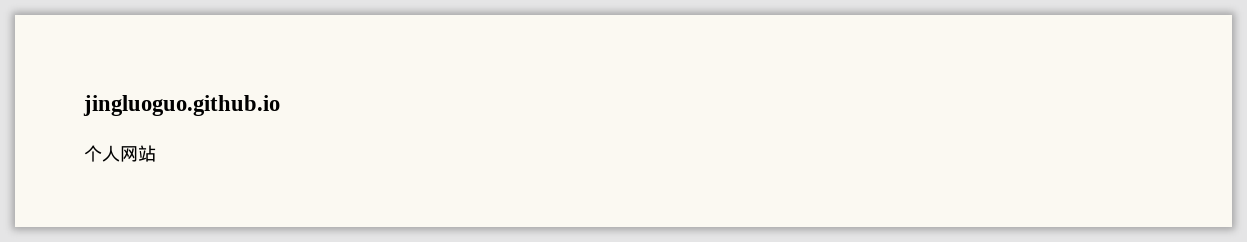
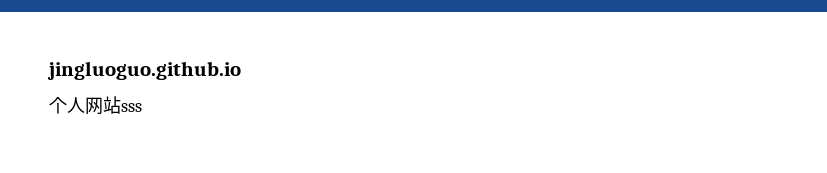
- 个人网站
+ 个人网站sss

